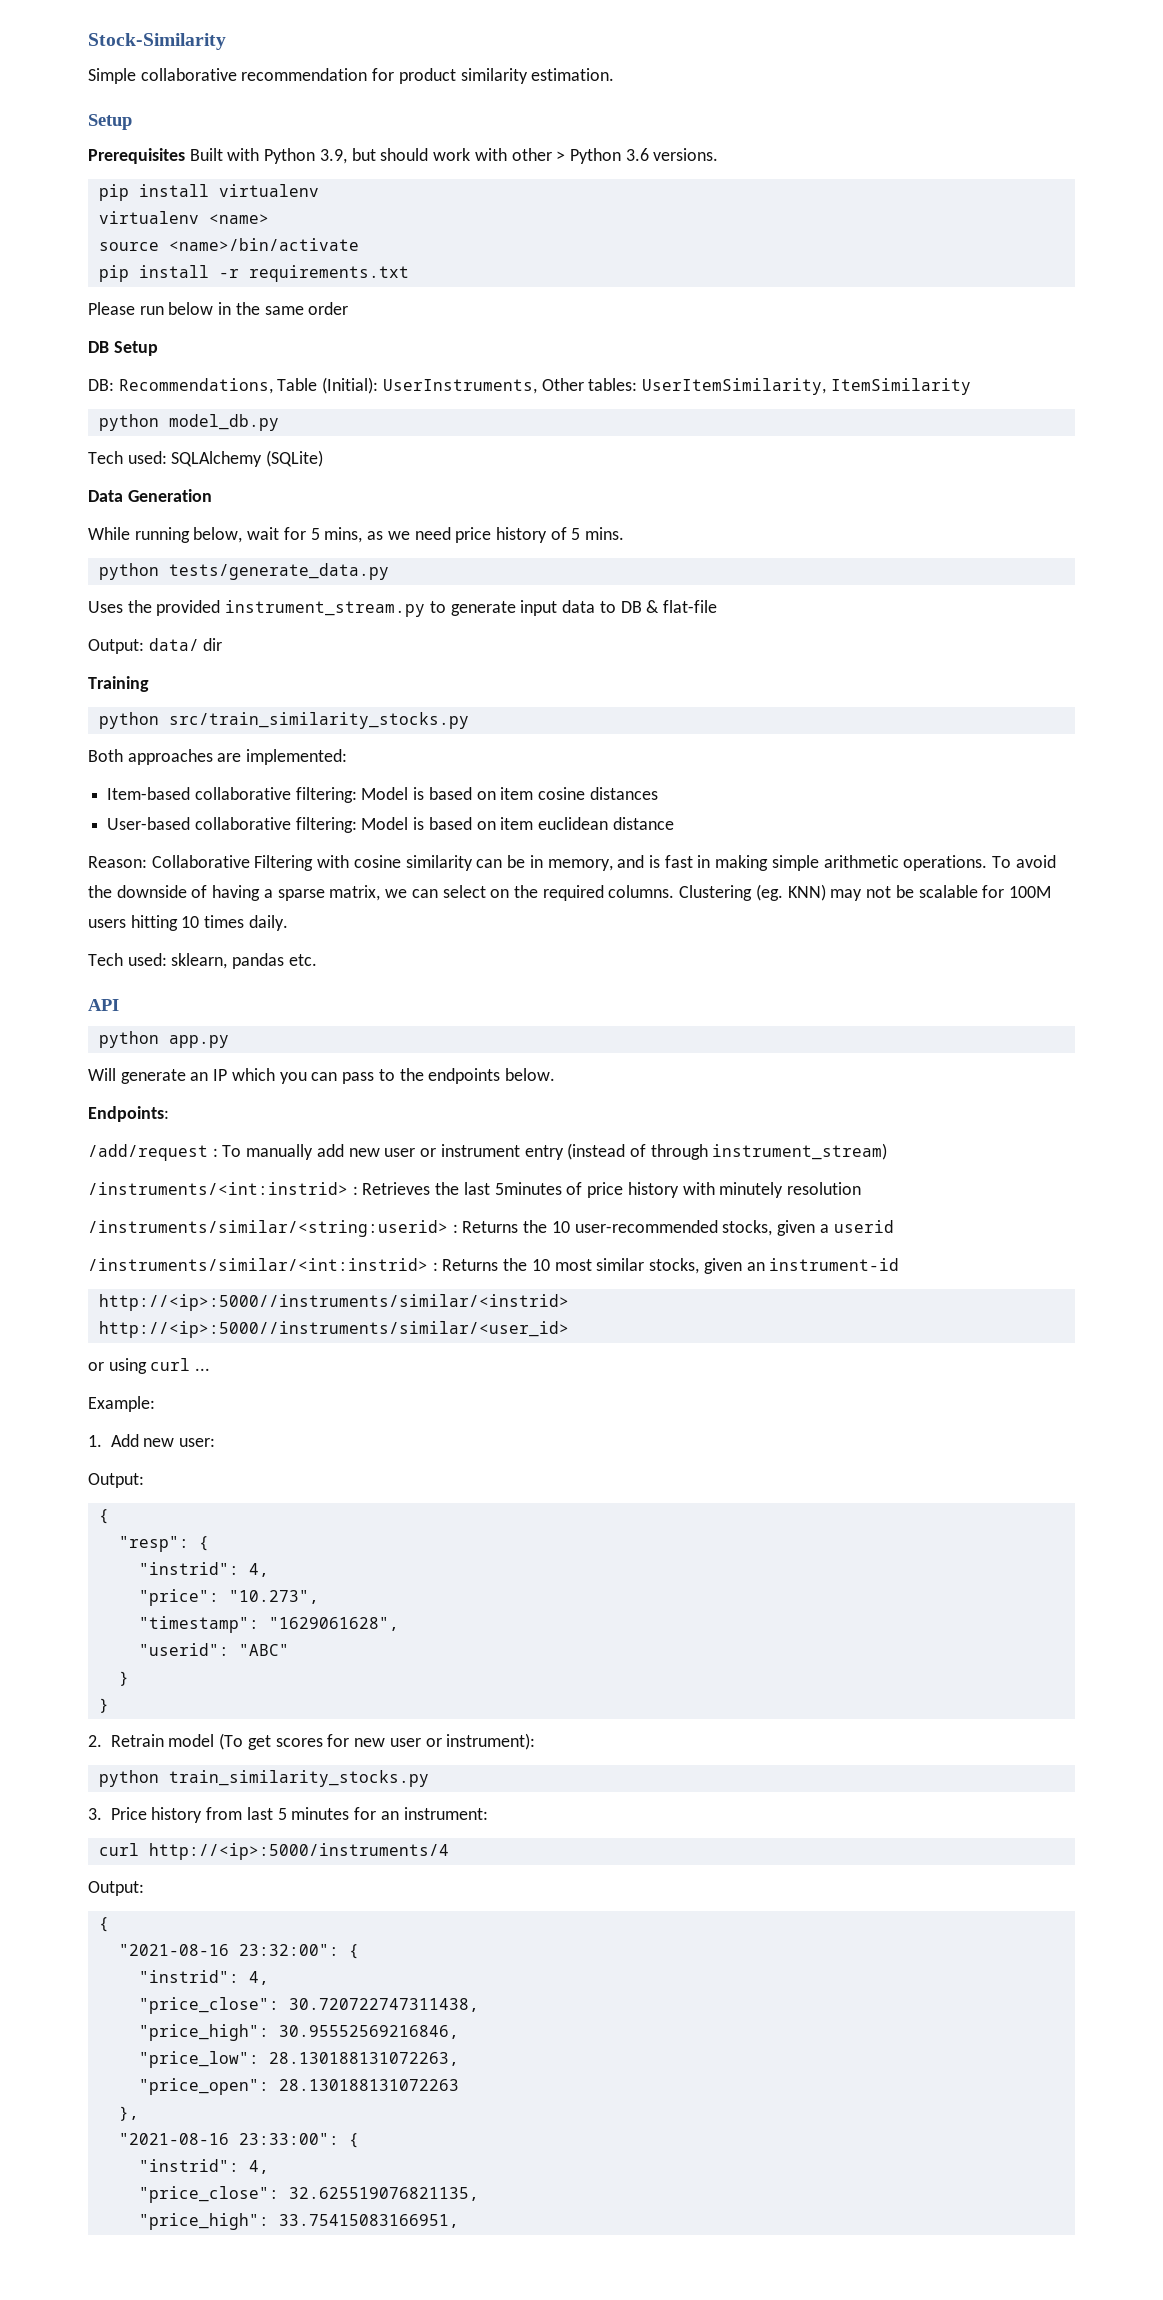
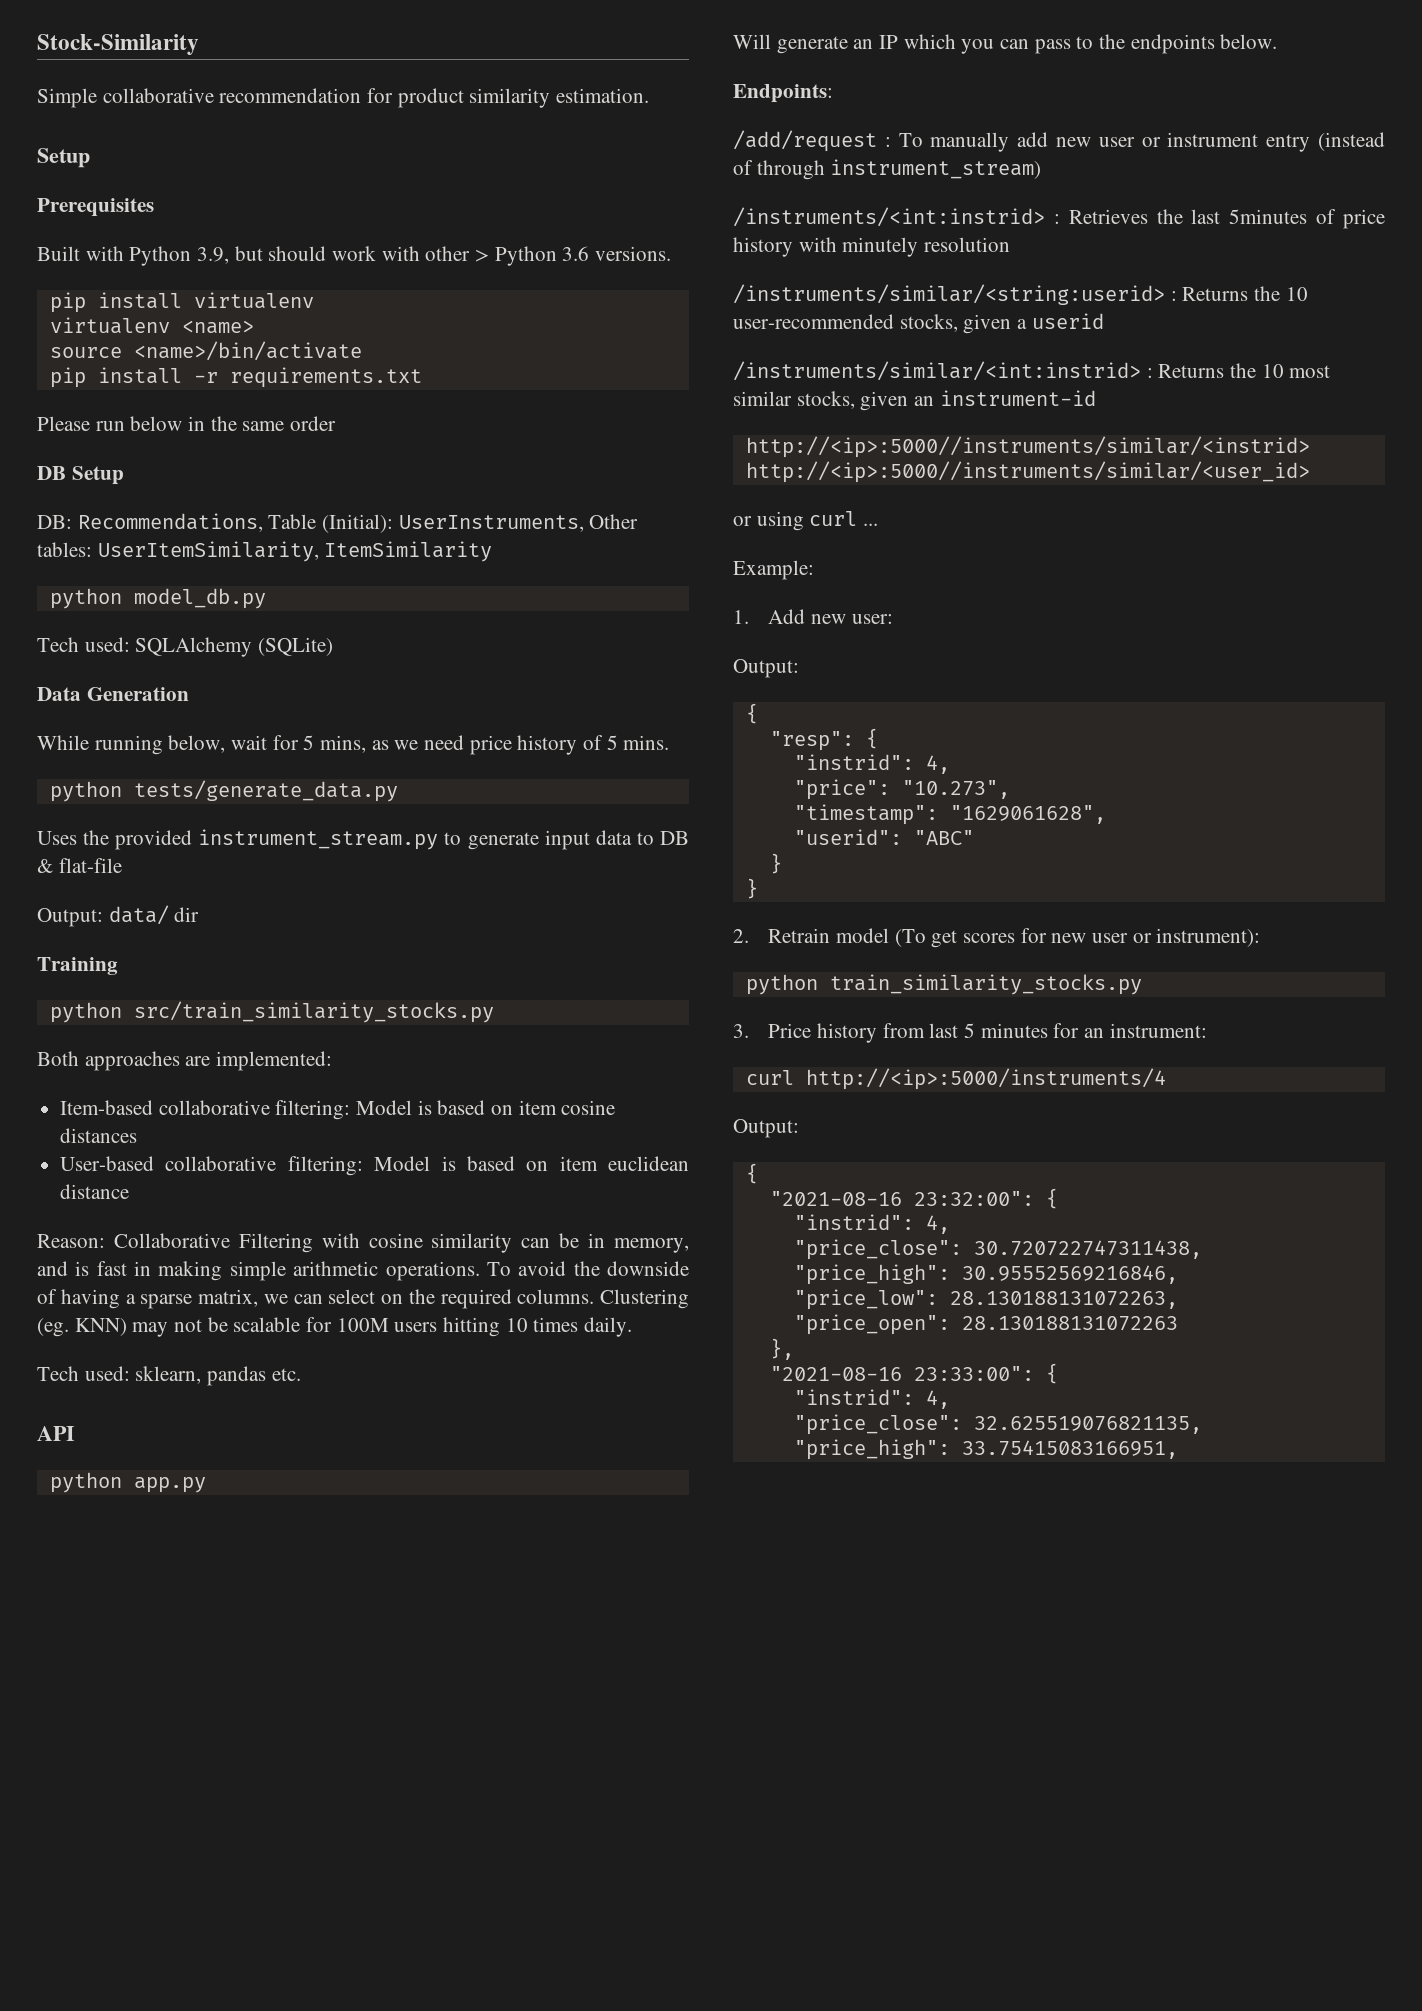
- Prerequisites Built with Python 3.9, but should work with other > Python 3.6 versions.
+ Prerequisites
+ Built with Python 3.9, but should work with other > Python 3.6 versions.

